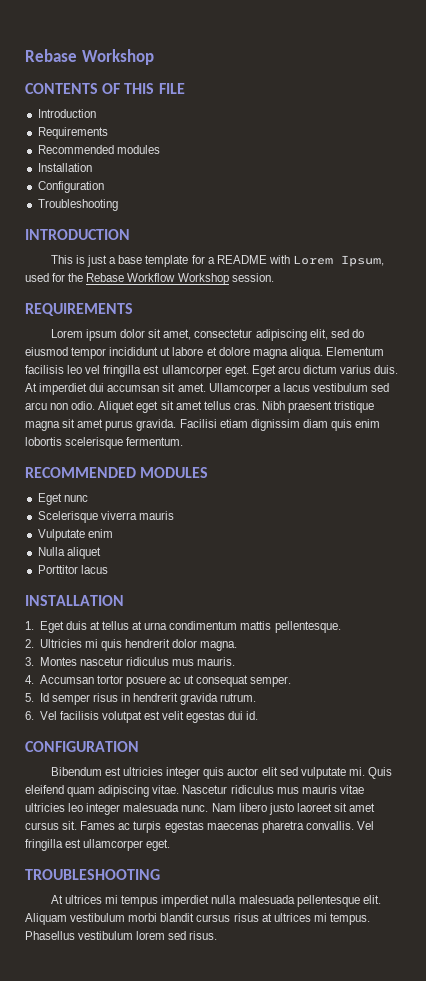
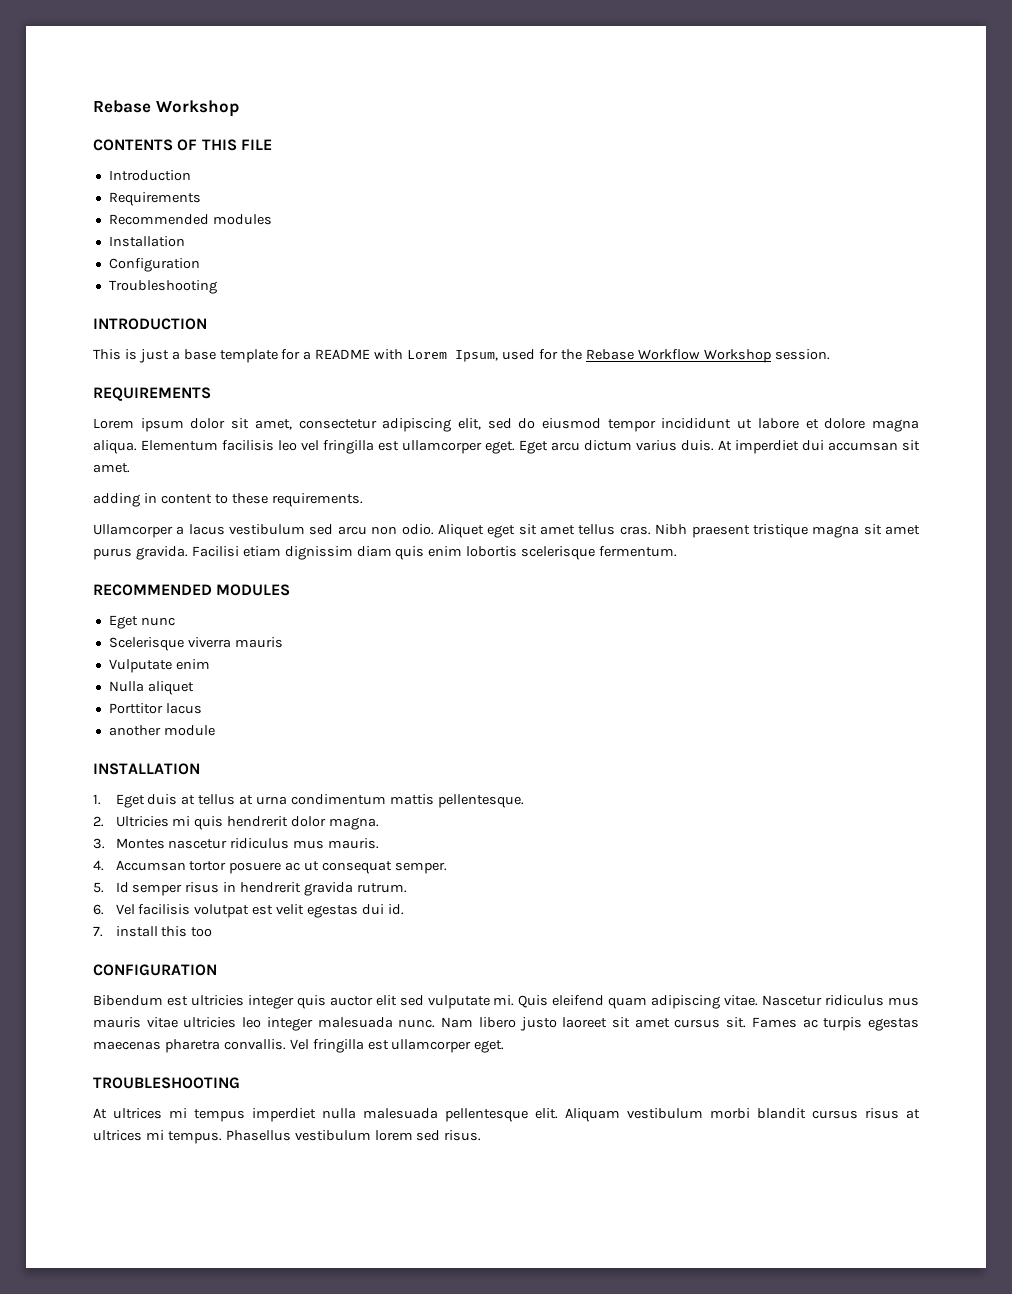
- At imperdiet dui accumsan sit amet. Ullamcorper a lacus vestibulum sed arcu non odio.
+ At imperdiet dui accumsan sit amet.
+ adding in content to these requirements.
+ Ullamcorper a lacus vestibulum sed arcu non odio.
+ another module
+ 7. install this too

